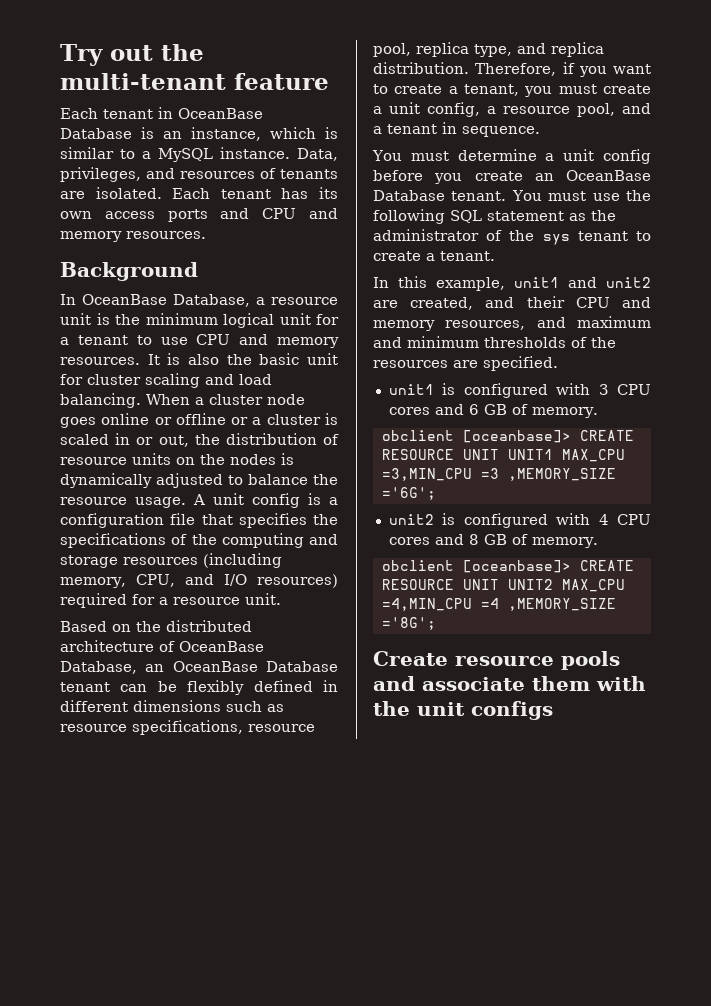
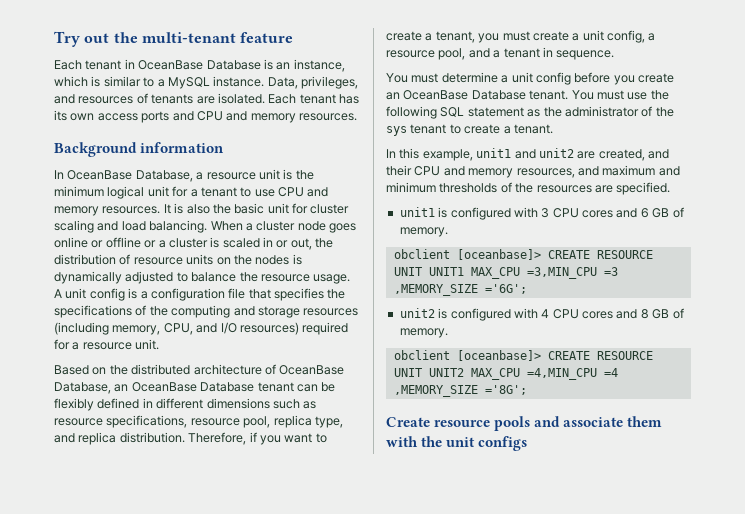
- Background
+ Background information

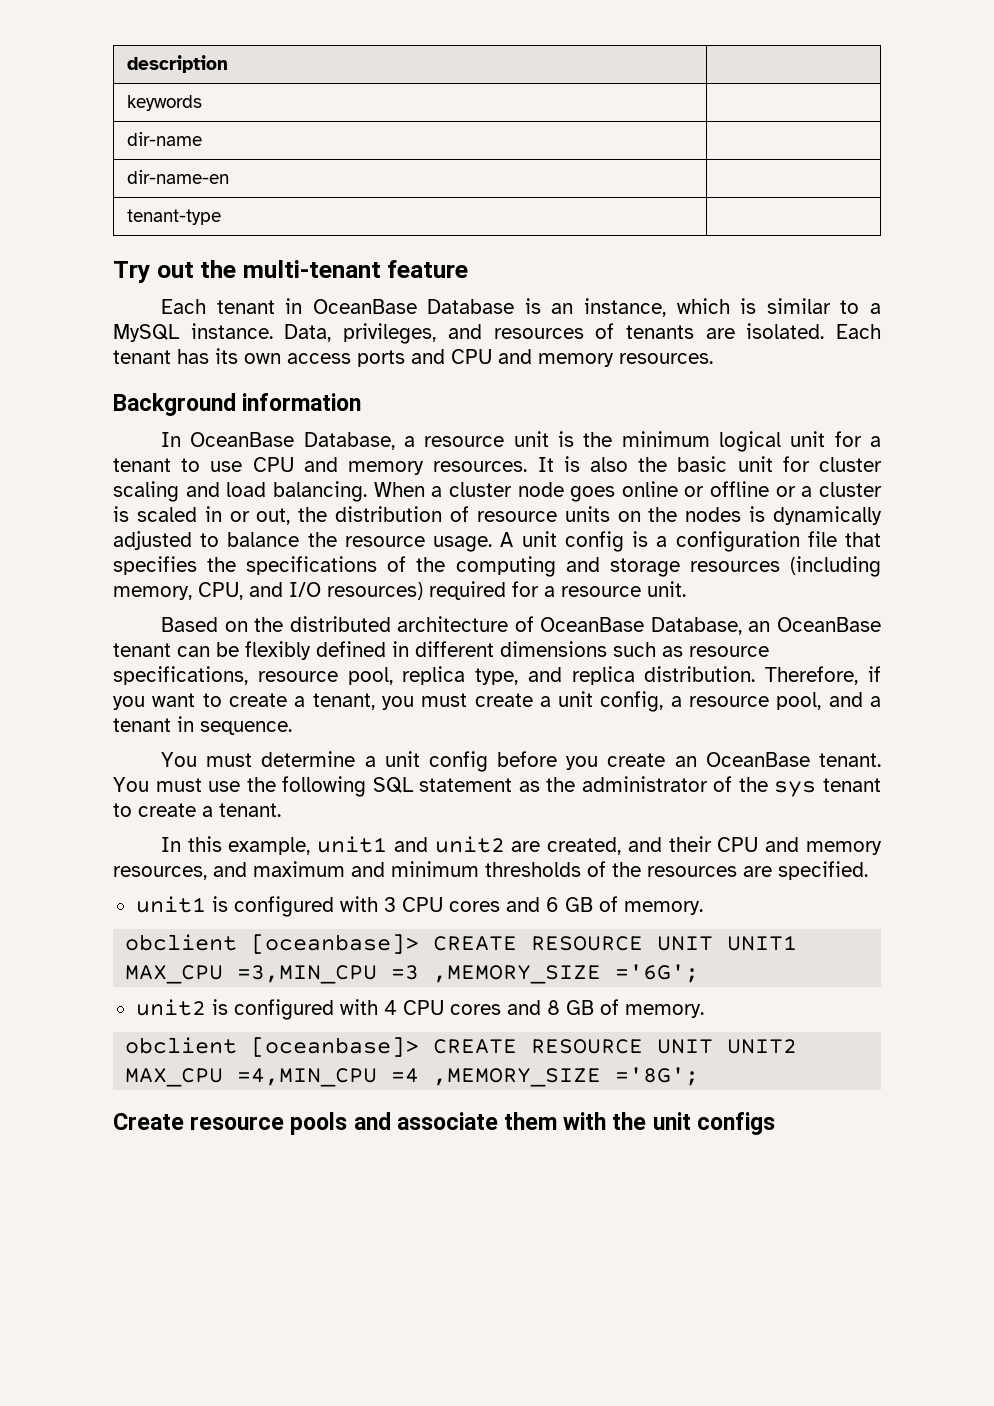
+ description |
+ keywords |
+ dir-name |
+ dir-name-en |
+ tenant-type |
- Based on the distributed architecture of OceanBase Database, an OceanBase Database tenant can be flexibly defined in different dimensions such as resource specifications, resource pool, replica type, and replica distribution.
+ Based on the distributed architecture of OceanBase Database, an OceanBase tenant can be flexibly defined in different dimensions such as resource specifications, resource pool, replica type, and replica distribution.
- You must determine a unit config before you create an OceanBase Database tenant.
+ You must determine a unit config before you create an OceanBase tenant.

